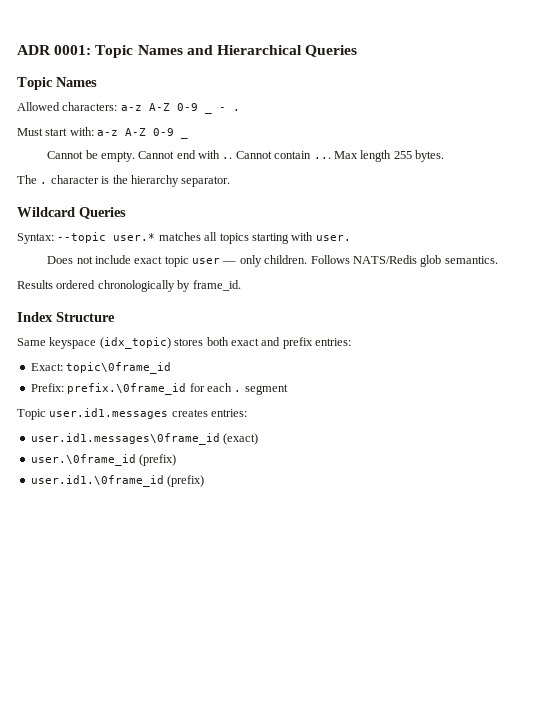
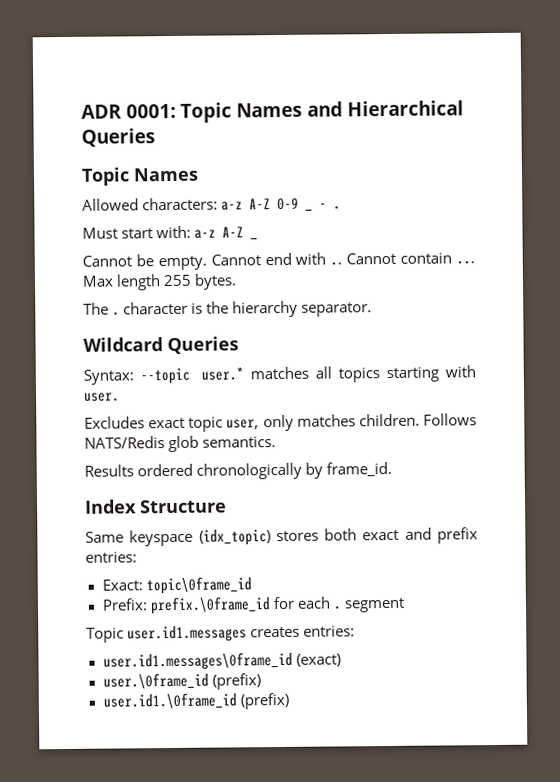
- Must start with: a-z A-Z 0-9 _
+ Must start with: a-z A-Z _
- Does not include exact topic user — only children.
+ Excludes exact topic user, only matches children.

